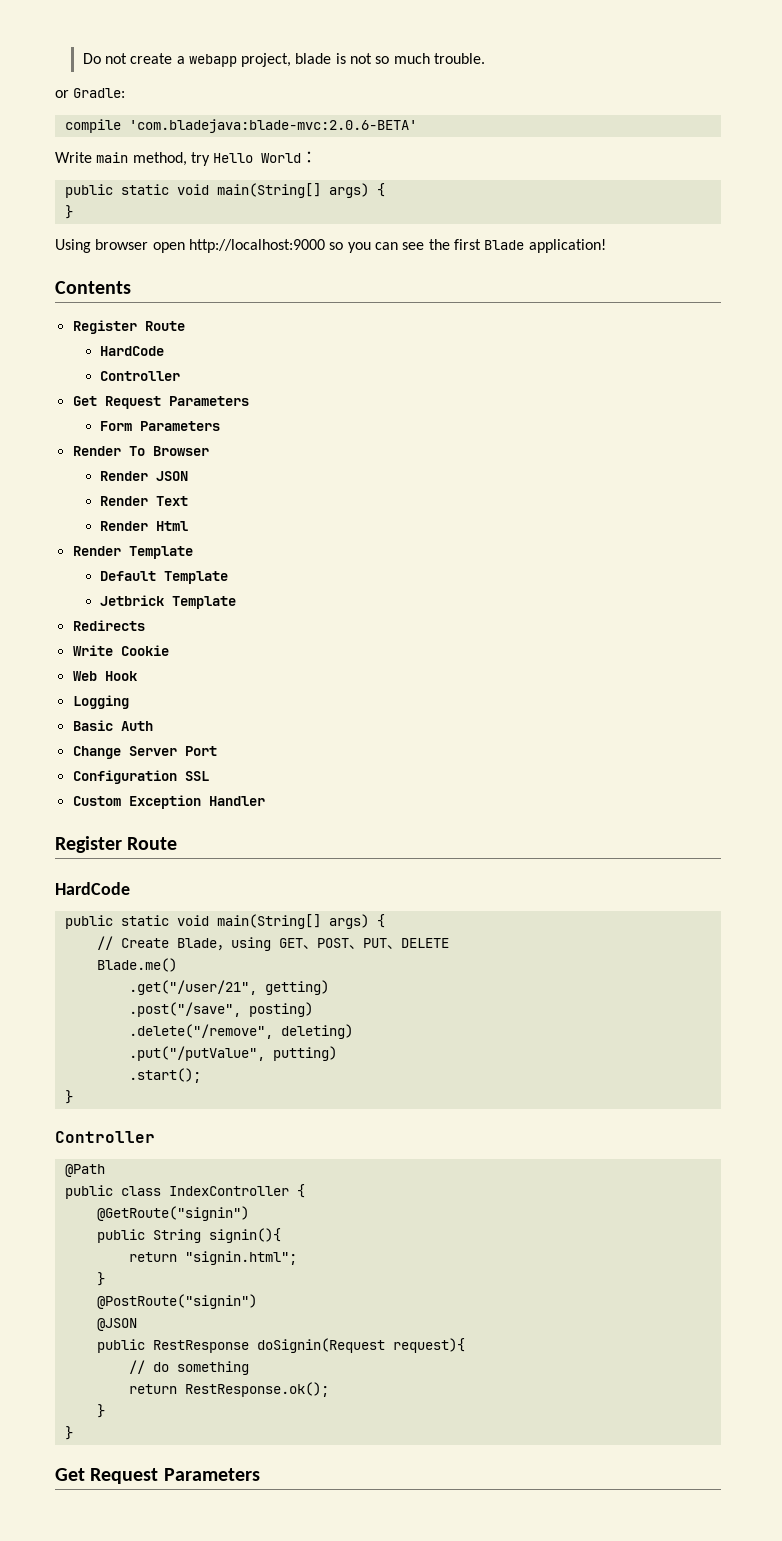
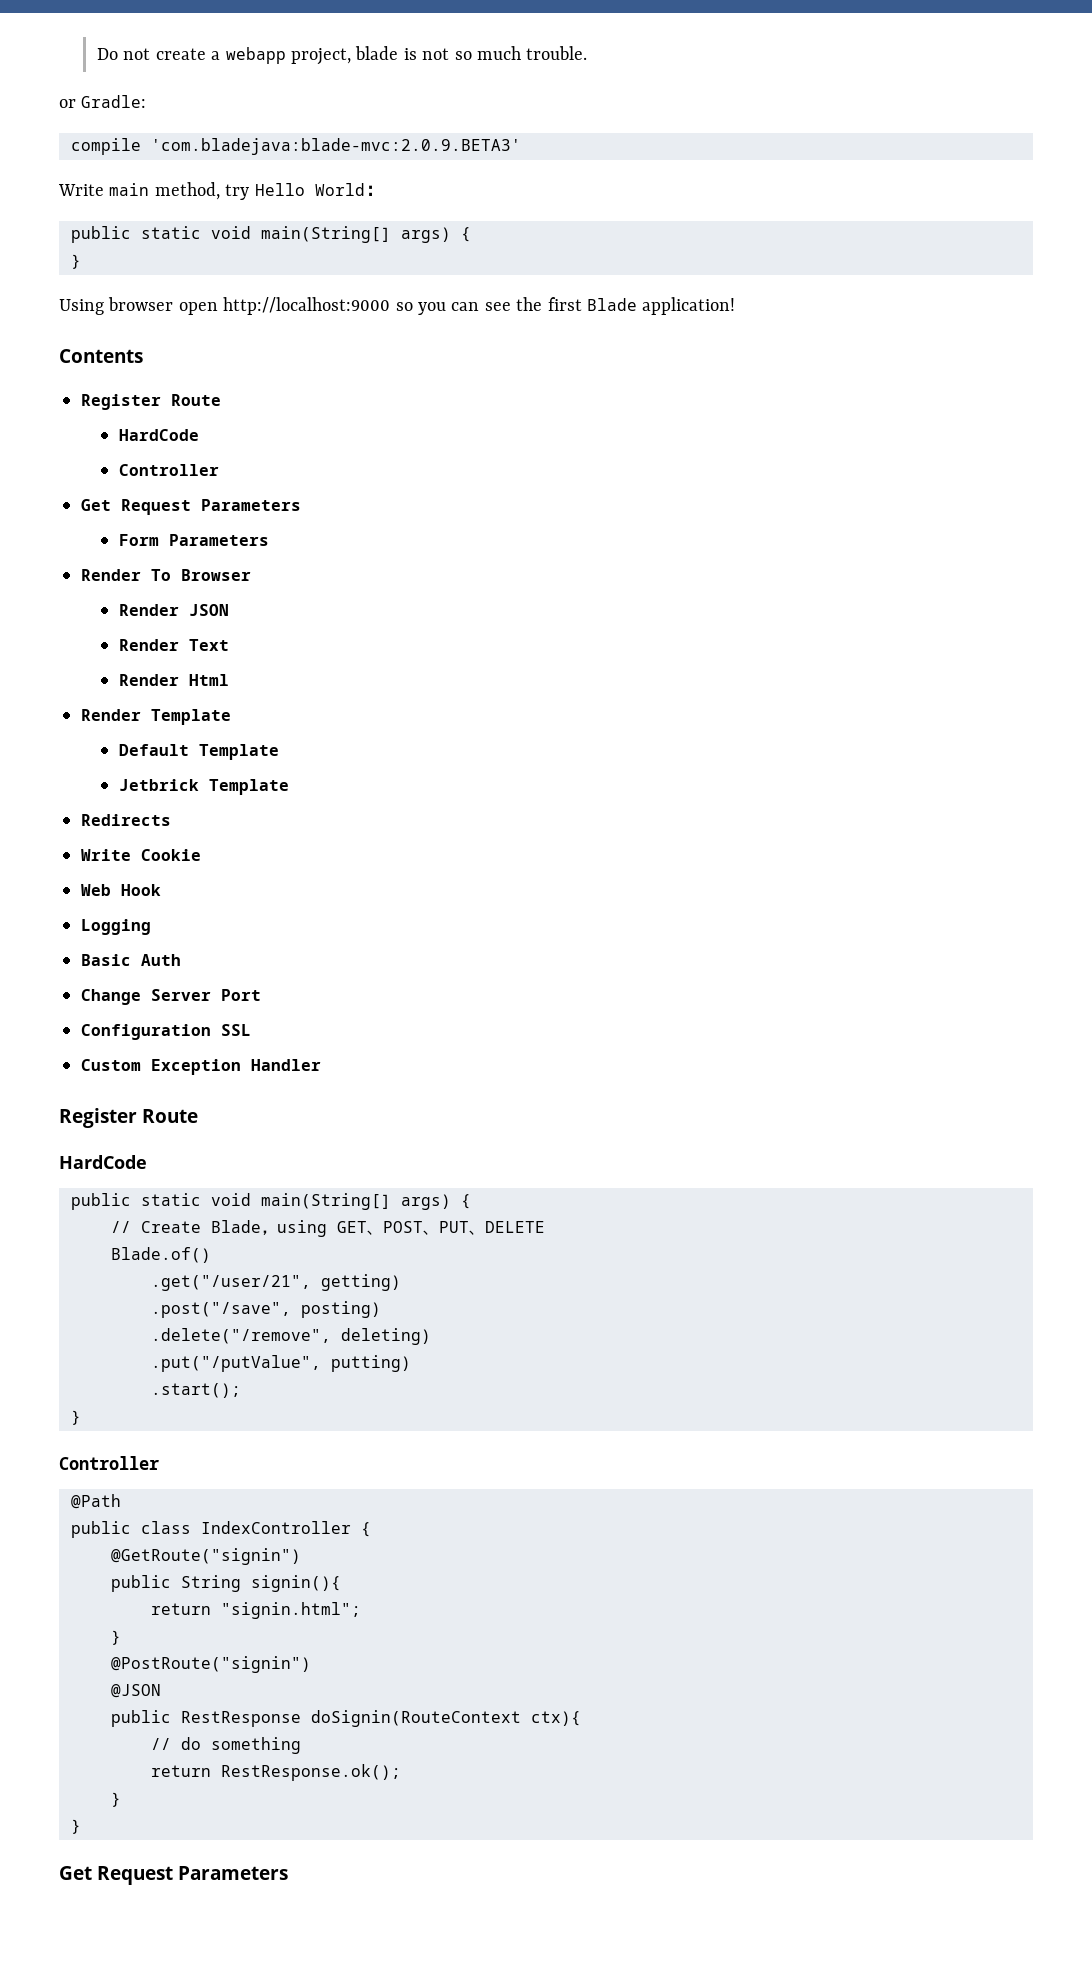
- compile 'com.bladejava:blade-mvc:2.0.6-BETA'
+ compile 'com.bladejava:blade-mvc:2.0.9.BETA3'
- Blade.me()
+ Blade.of()
- public RestResponse doSignin(Request request){
+ public RestResponse doSignin(RouteContext ctx){

